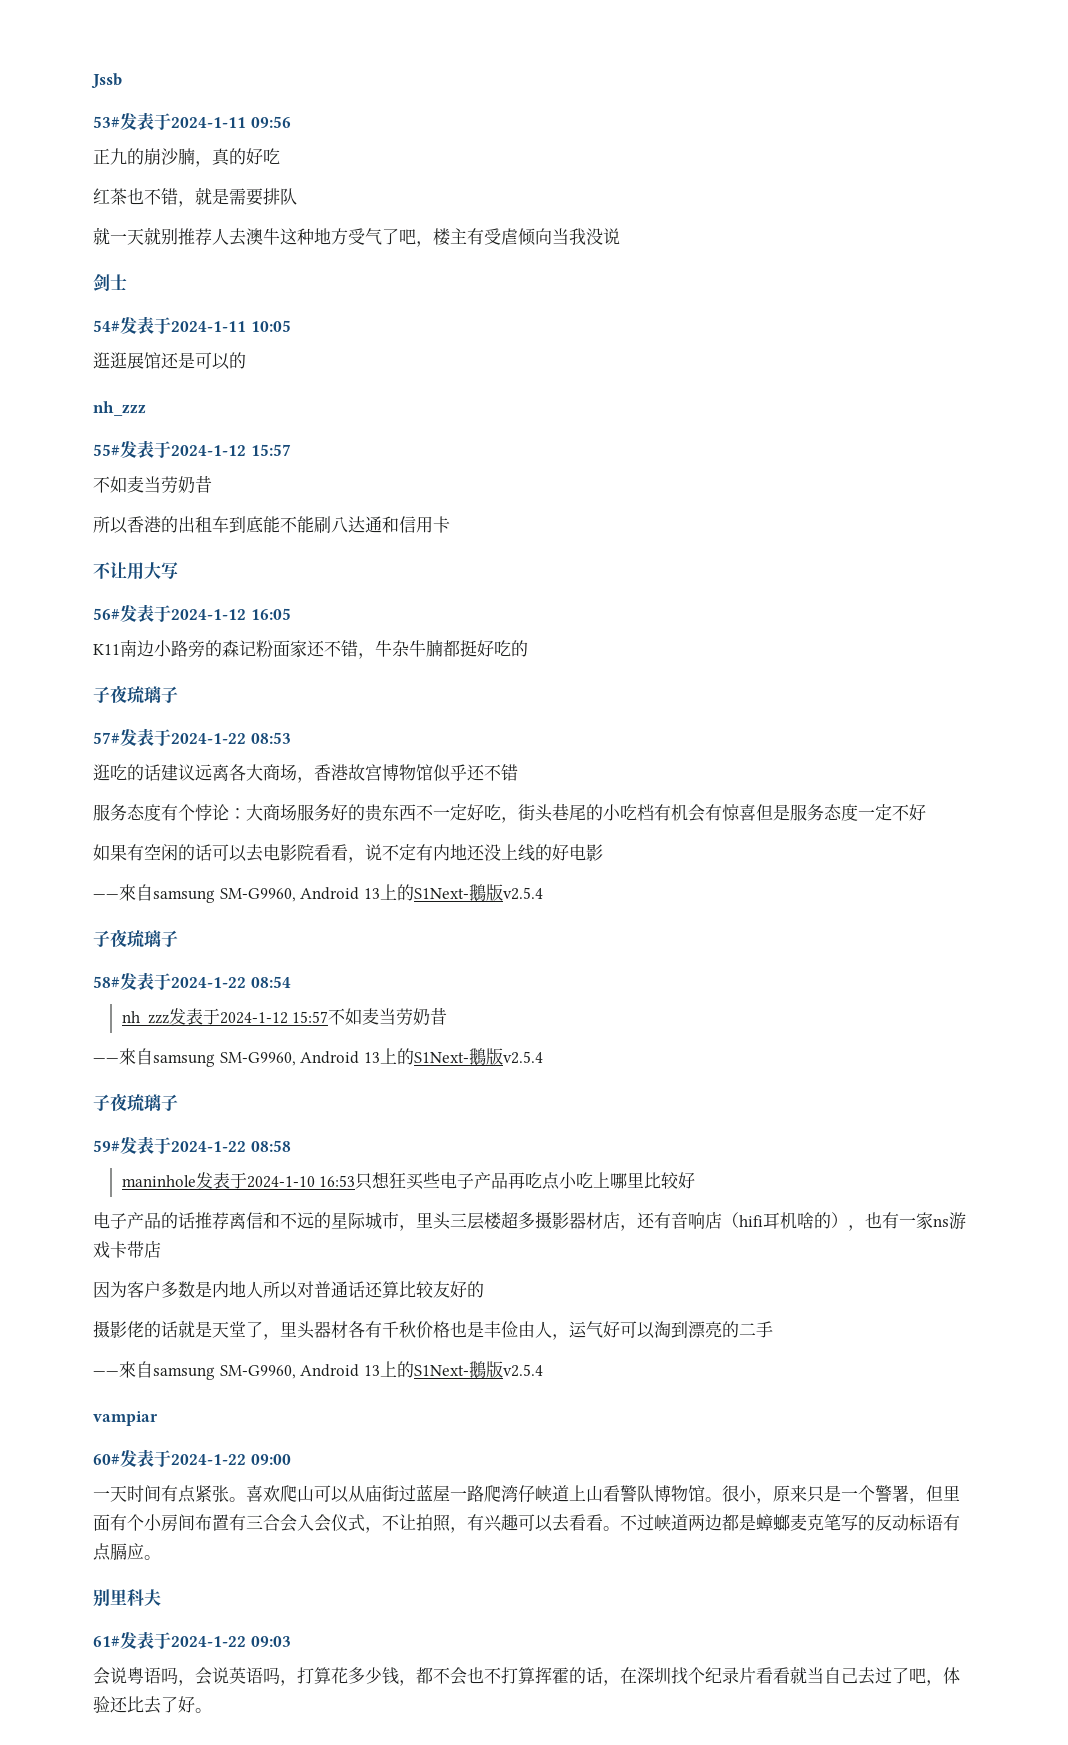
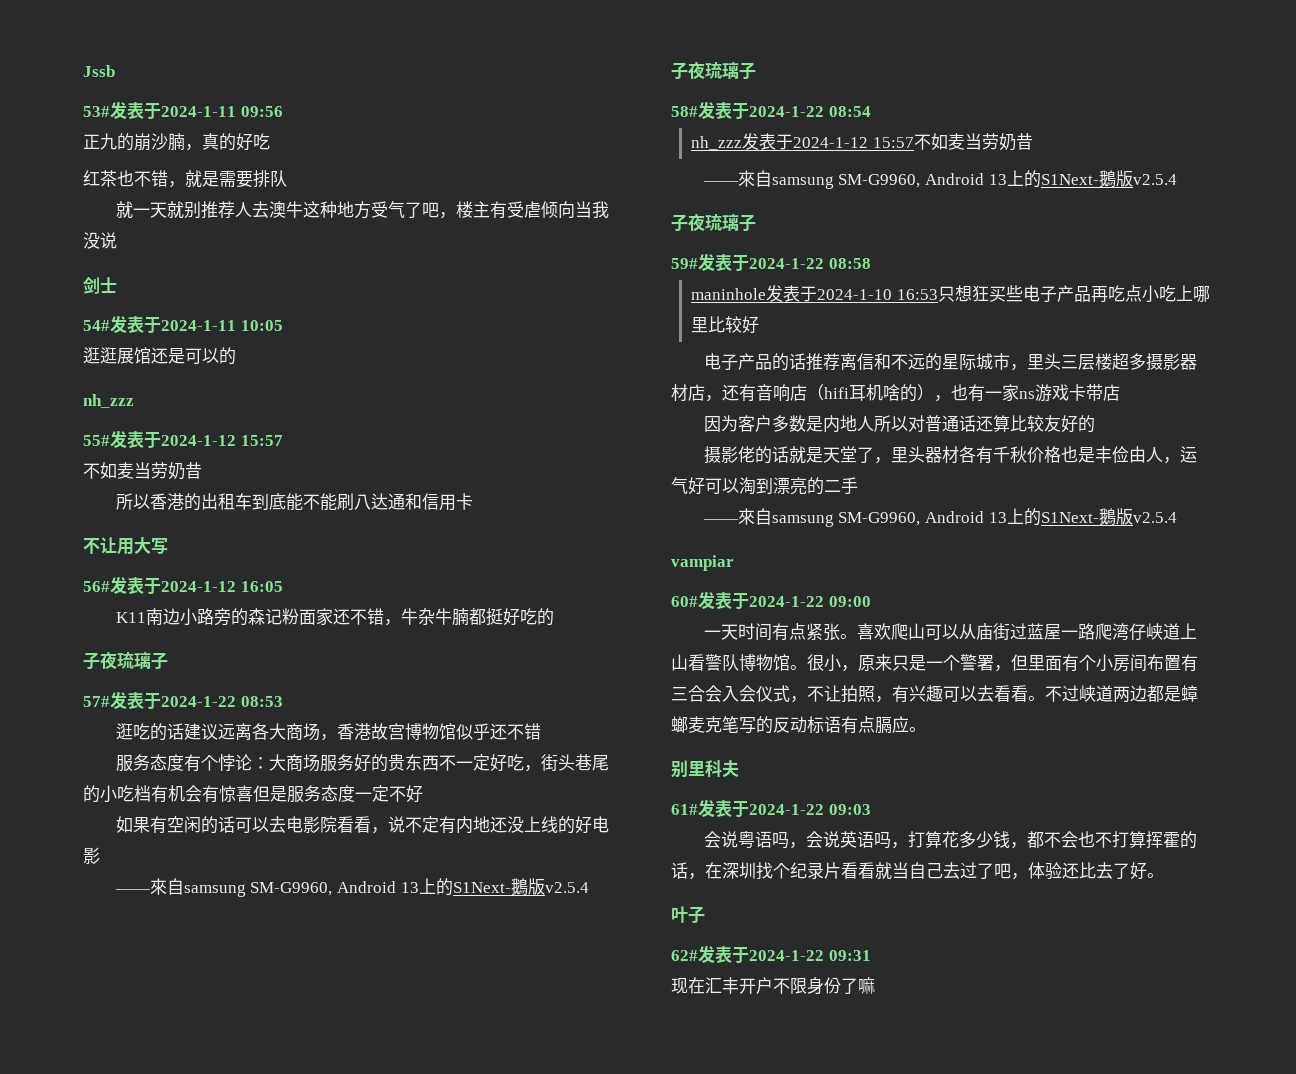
+ 叶子
+ 62#发表于2024-1-22 09:31
+ 现在汇丰开户不限身份了嘛

